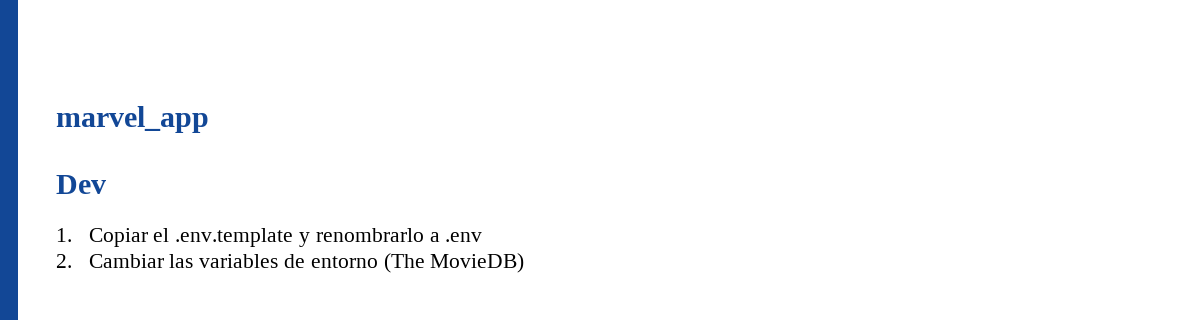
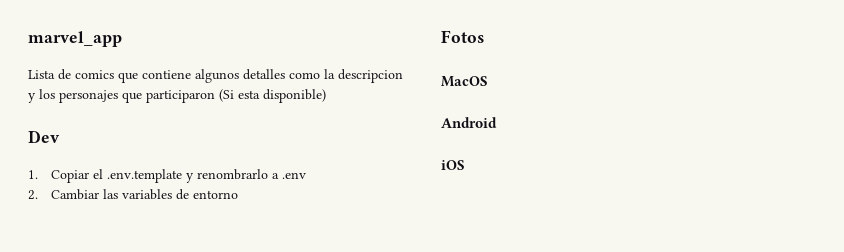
+ Lista de comics que contiene algunos detalles como la descripcion y los personajes que participaron (Si esta disponible)
- 2. Cambiar las variables de entorno (The MovieDB)
+ 2. Cambiar las variables de entorno
+ Fotos
+ MacOS
+ Android
+ iOS

